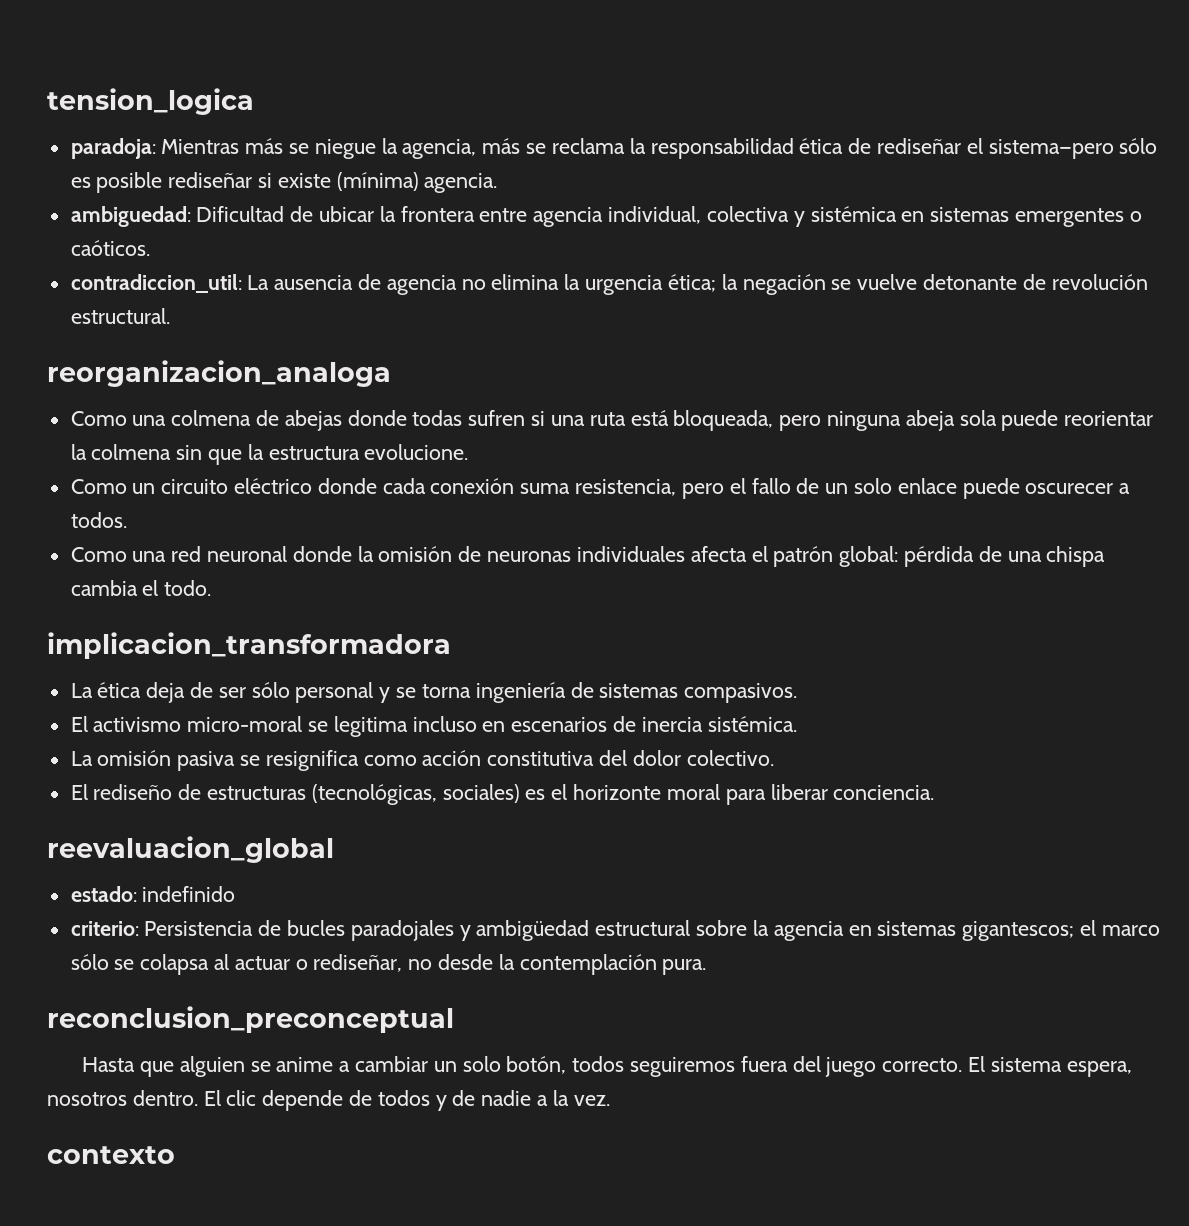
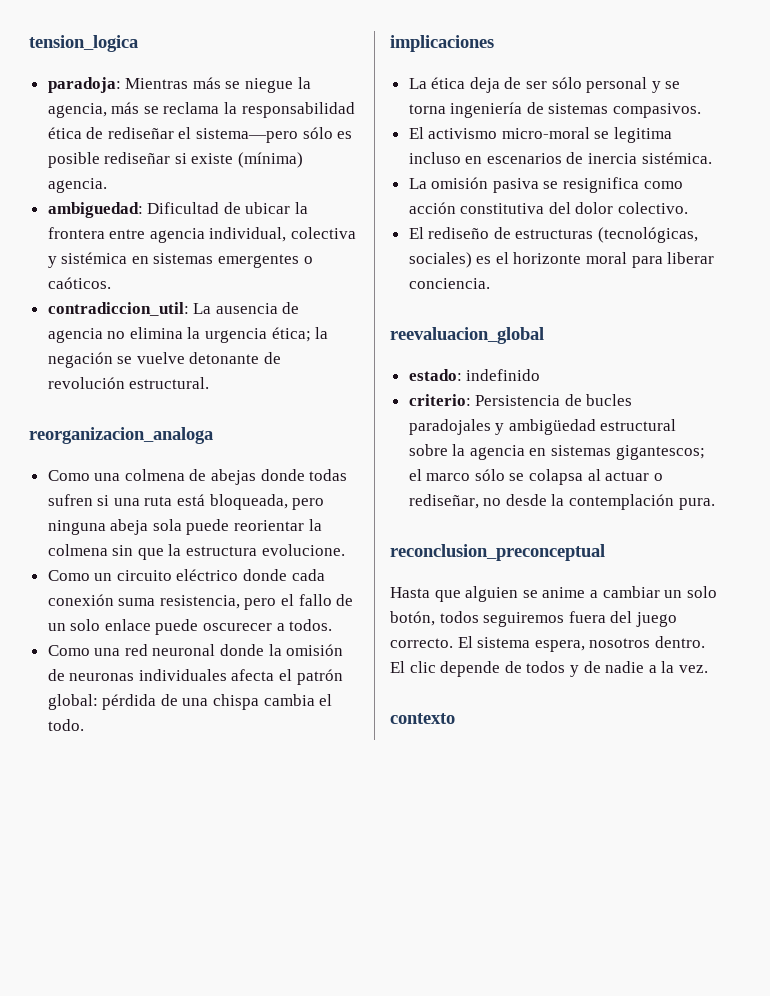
- implicacion_transformadora
+ implicaciones

